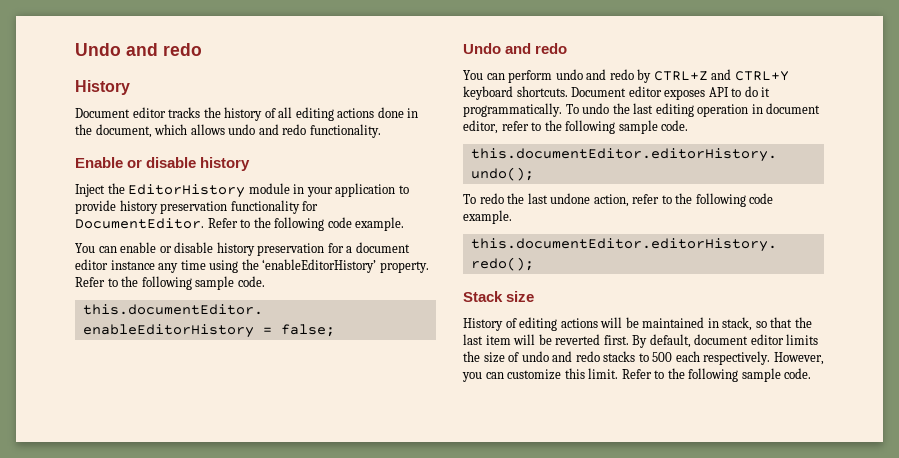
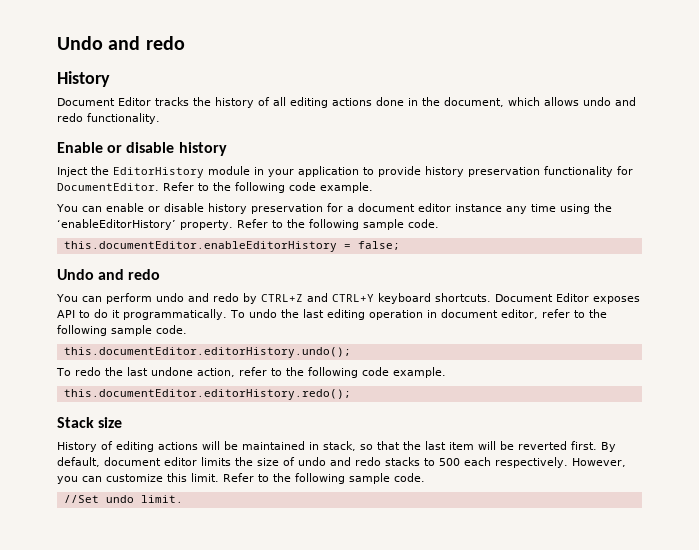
- Document editor tracks the history of all editing actions done in the document, which allows undo and redo functionality.
+ Document Editor tracks the history of all editing actions done in the document, which allows undo and redo functionality.
- Document editor exposes API to do it programmatically.
+ Document Editor exposes API to do it programmatically.
+ //Set undo limit.

